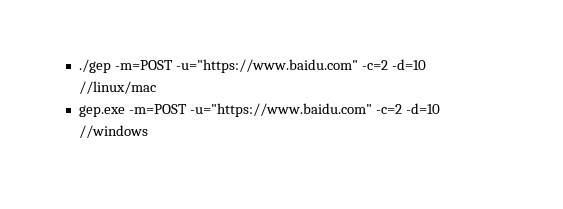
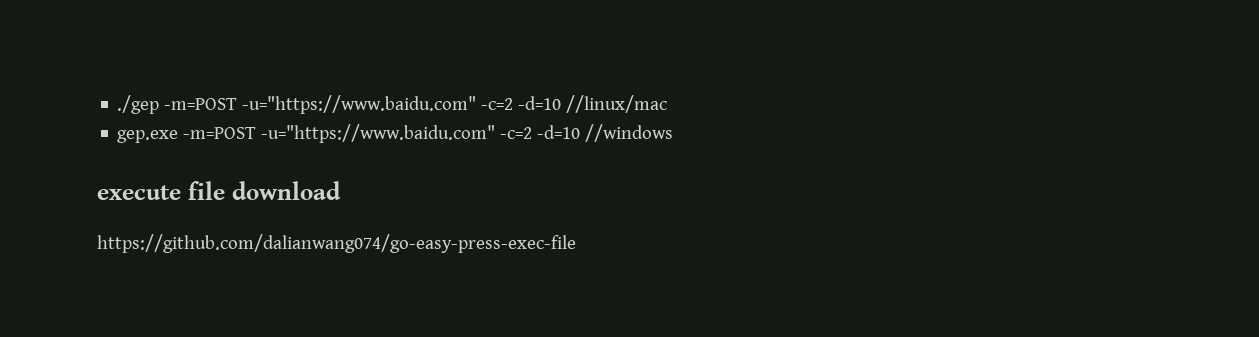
+ execute file download
+ https://github.com/dalianwang074/go-easy-press-exec-file

